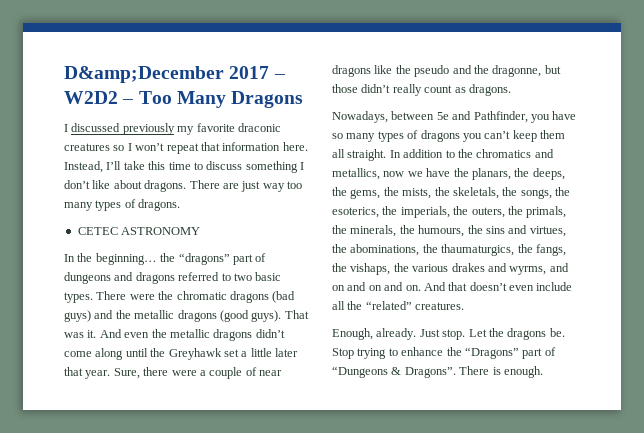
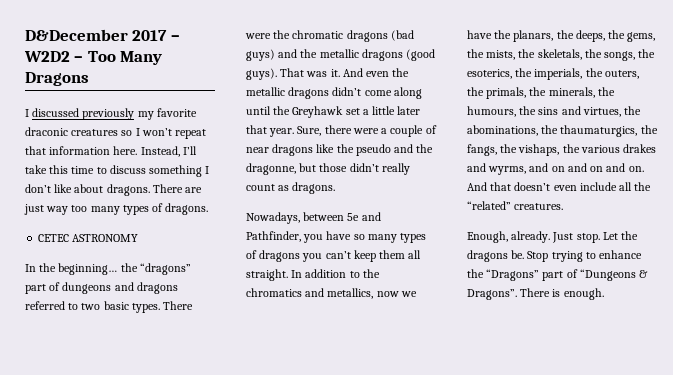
- D&amp;December 2017 – W2D2 – Too Many Dragons
+ D&December 2017 – W2D2 – Too Many Dragons

